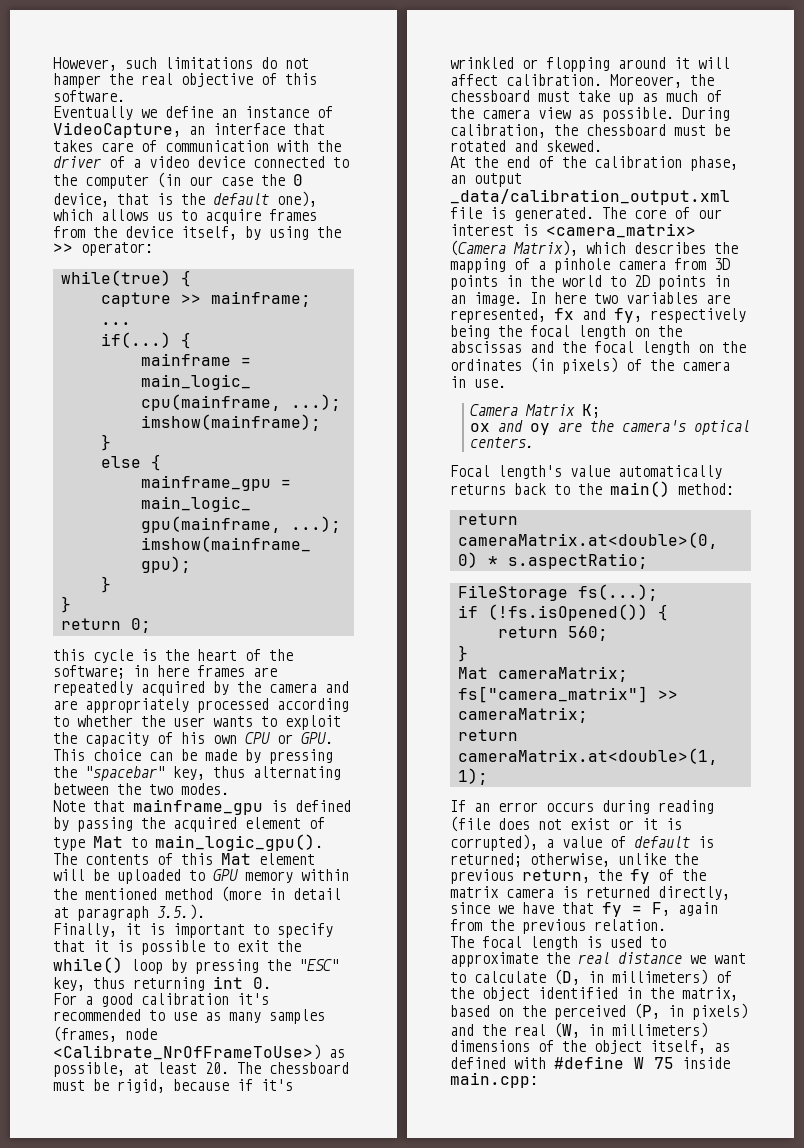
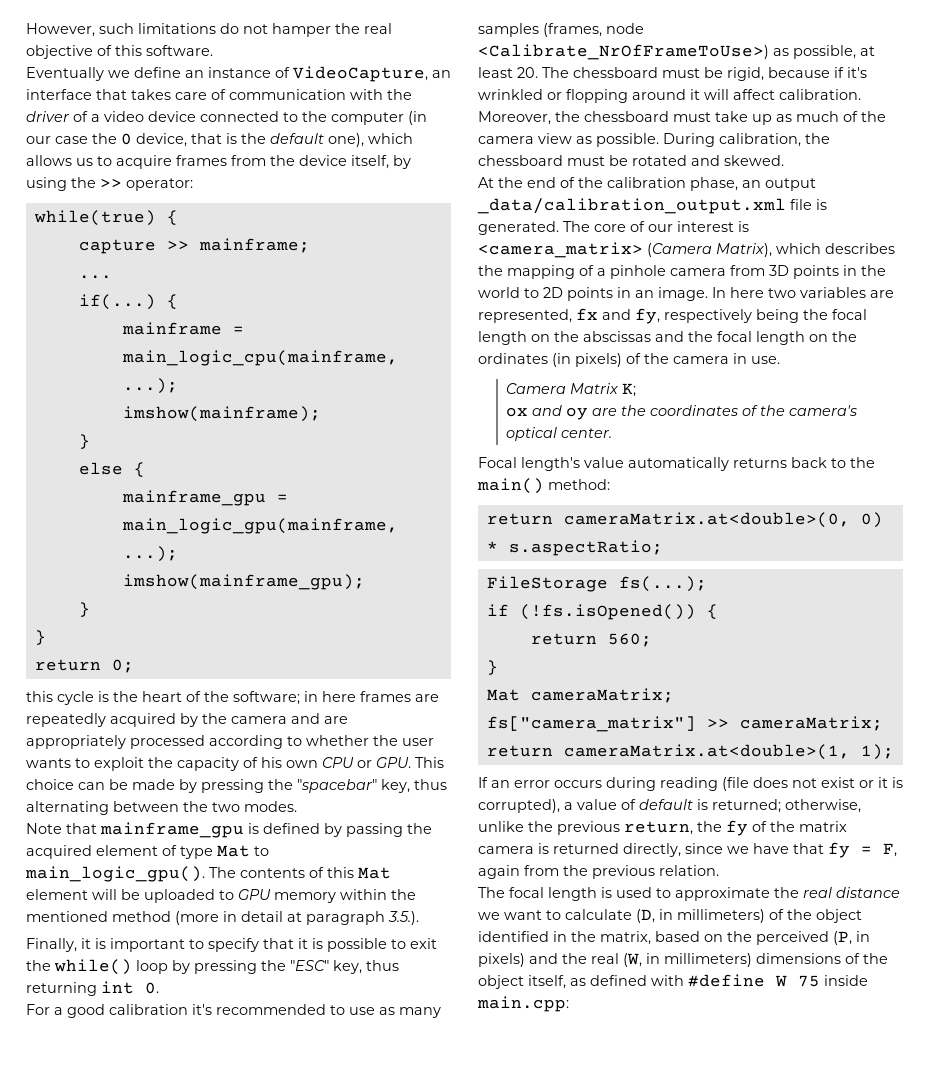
- ox and oy are the camera's optical centers.
+ ox and oy are the coordinates of the camera's optical center.

